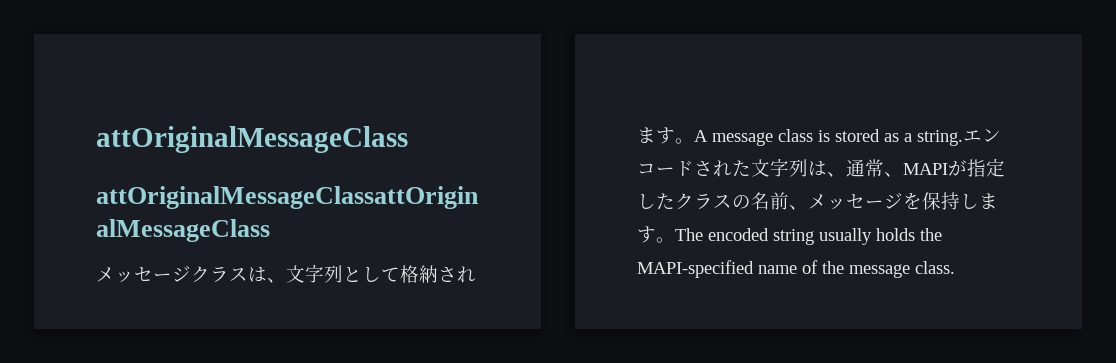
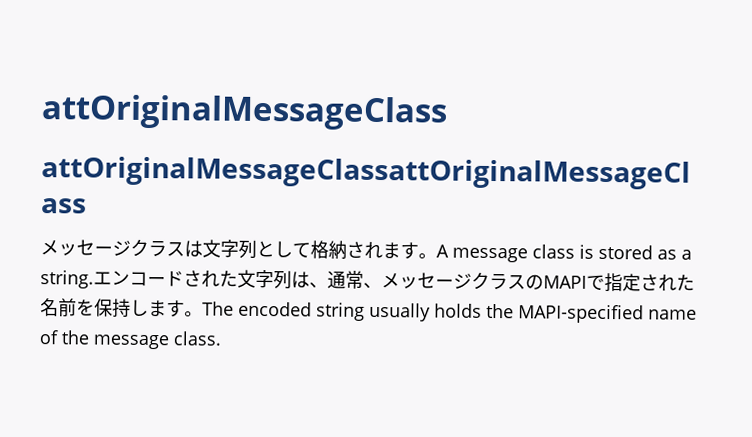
- メッセージクラスは、文字列として格納されます。
+ メッセージクラスは文字列として格納されます。
- エンコードされた文字列は、通常、MAPIが指定したクラスの名前、メッセージを保持します。
+ エンコードされた文字列は、通常、メッセージクラスのMAPIで指定された名前を保持します。

